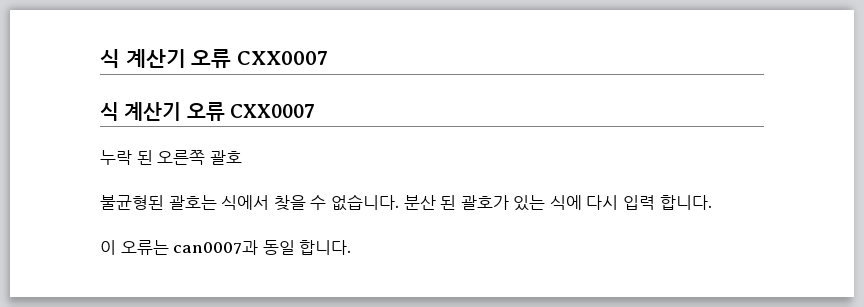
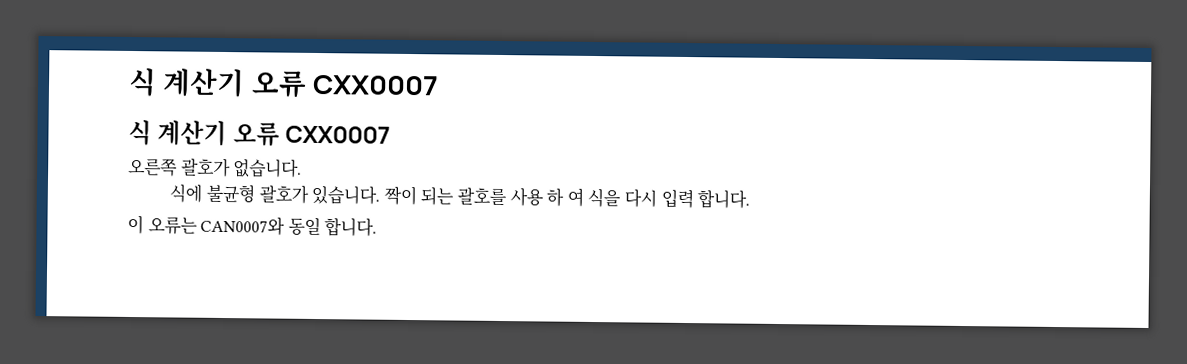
- 누락 된 오른쪽 괄호
- 불균형된 괄호는 식에서 찾을 수 없습니다. 분산 된 괄호가 있는 식에 다시 입력 합니다.
+ 오른쪽 괄호가 없습니다.
+ 식에 불균형 괄호가 있습니다. 짝이 되는 괄호를 사용 하 여 식을 다시 입력 합니다.
- 이 오류는 can0007과 동일 합니다.
+ 이 오류는 CAN0007와 동일 합니다.

